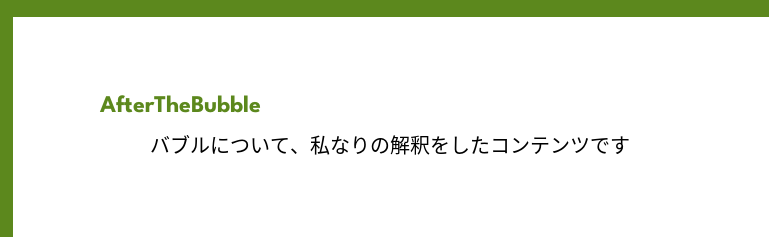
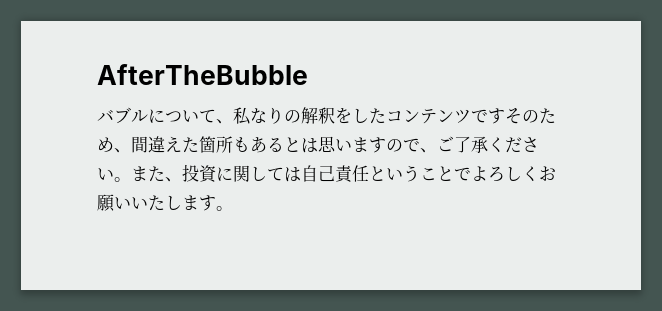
- バブルについて、私なりの解釈をしたコンテンツです
+ バブルについて、私なりの解釈をしたコンテンツですそのため、間違えた箇所もあるとは思いますので、ご了承ください。また、投資に関しては自己責任ということでよろしくお願いいたします。

